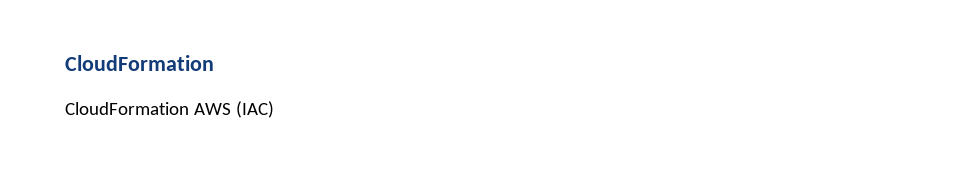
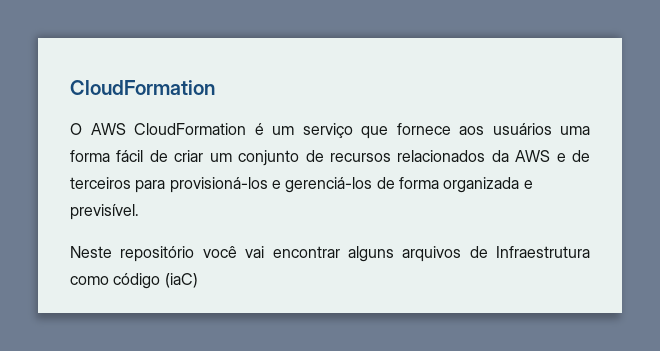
- CloudFormation AWS (IAC)
+ O AWS CloudFormation é um serviço que fornece aos usuários uma forma fácil de criar um conjunto de recursos relacionados da AWS e de terceiros para provisioná-los e gerenciá-los de forma organizada e previsível.
+ Neste repositório você vai encontrar alguns arquivos de Infraestrutura como código (iaC)

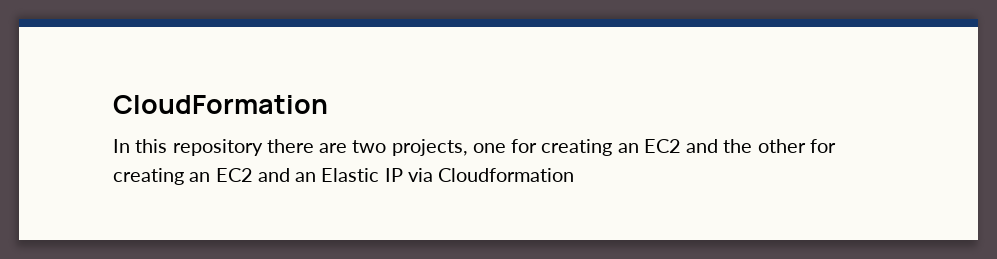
- O AWS CloudFormation é um serviço que fornece aos usuários uma forma fácil de criar um conjunto de recursos relacionados da AWS e de terceiros para provisioná-los e gerenciá-los de forma organizada e previsível.
- Neste repositório você vai encontrar alguns arquivos de Infraestrutura como código (iaC)
+ In this repository there are two projects, one for creating an EC2 and the other for creating an EC2 and an Elastic IP via Cloudformation

